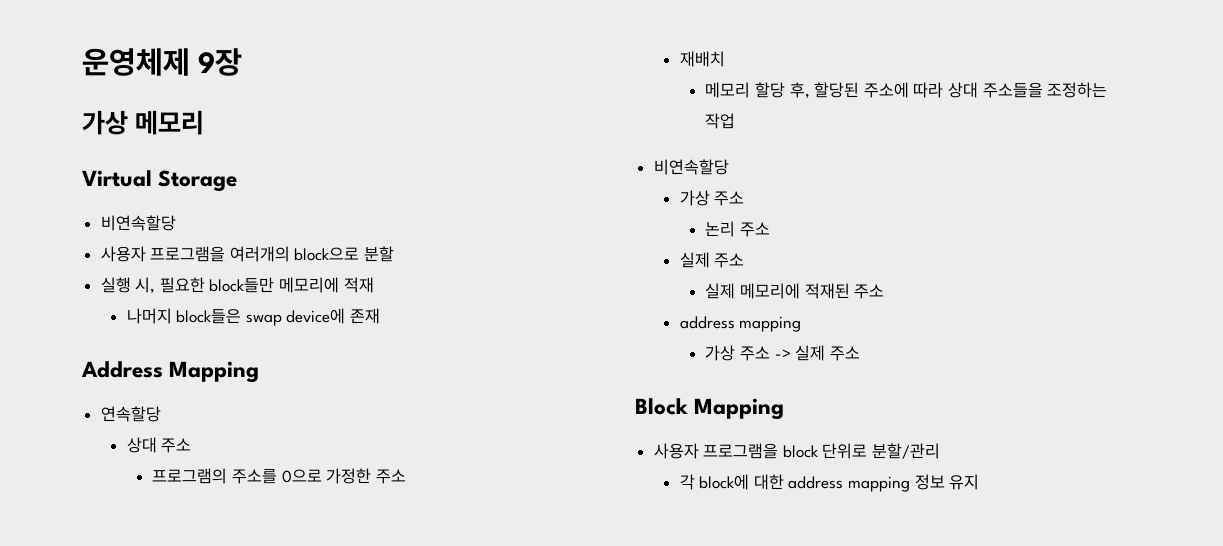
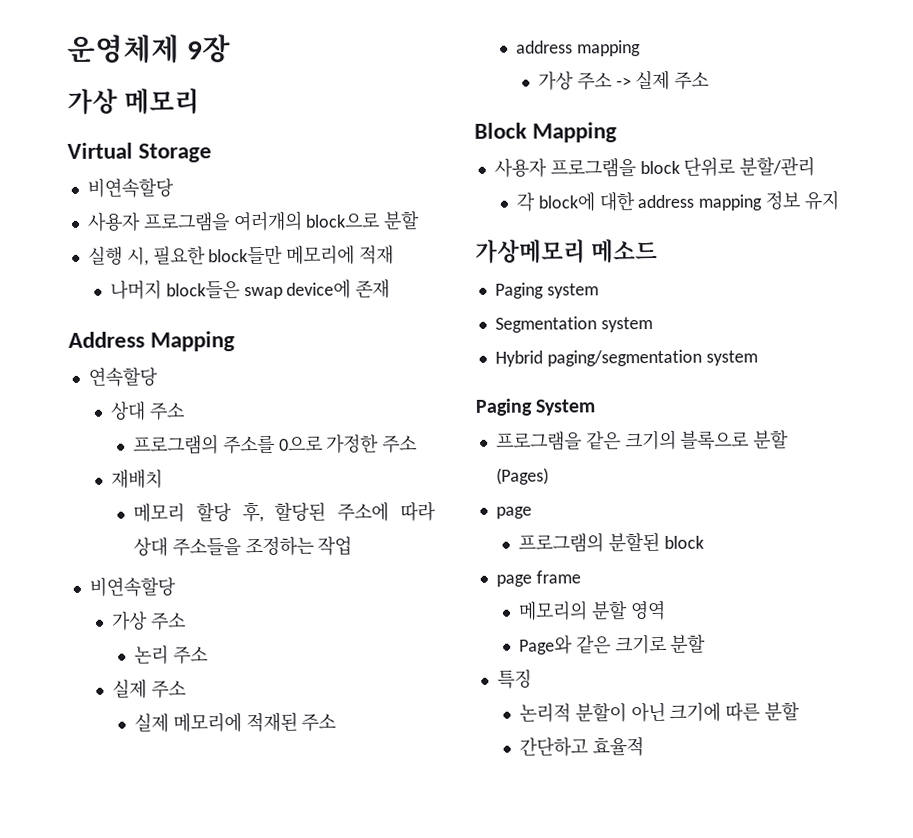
+ 가상메모리 메소드
+ Paging system
+ Segmentation system
+ Hybrid paging/segmentation system
+ Paging System
+ 프로그램을 같은 크기의 블록으로 분할 (Pages)
+ page
+ 프로그램의 분할된 block
+ page frame
+ 메모리의 분할 영역
+ Page와 같은 크기로 분할
+ 특징
+ 논리적 분할이 아닌 크기에 따른 분할
+ 간단하고 효율적

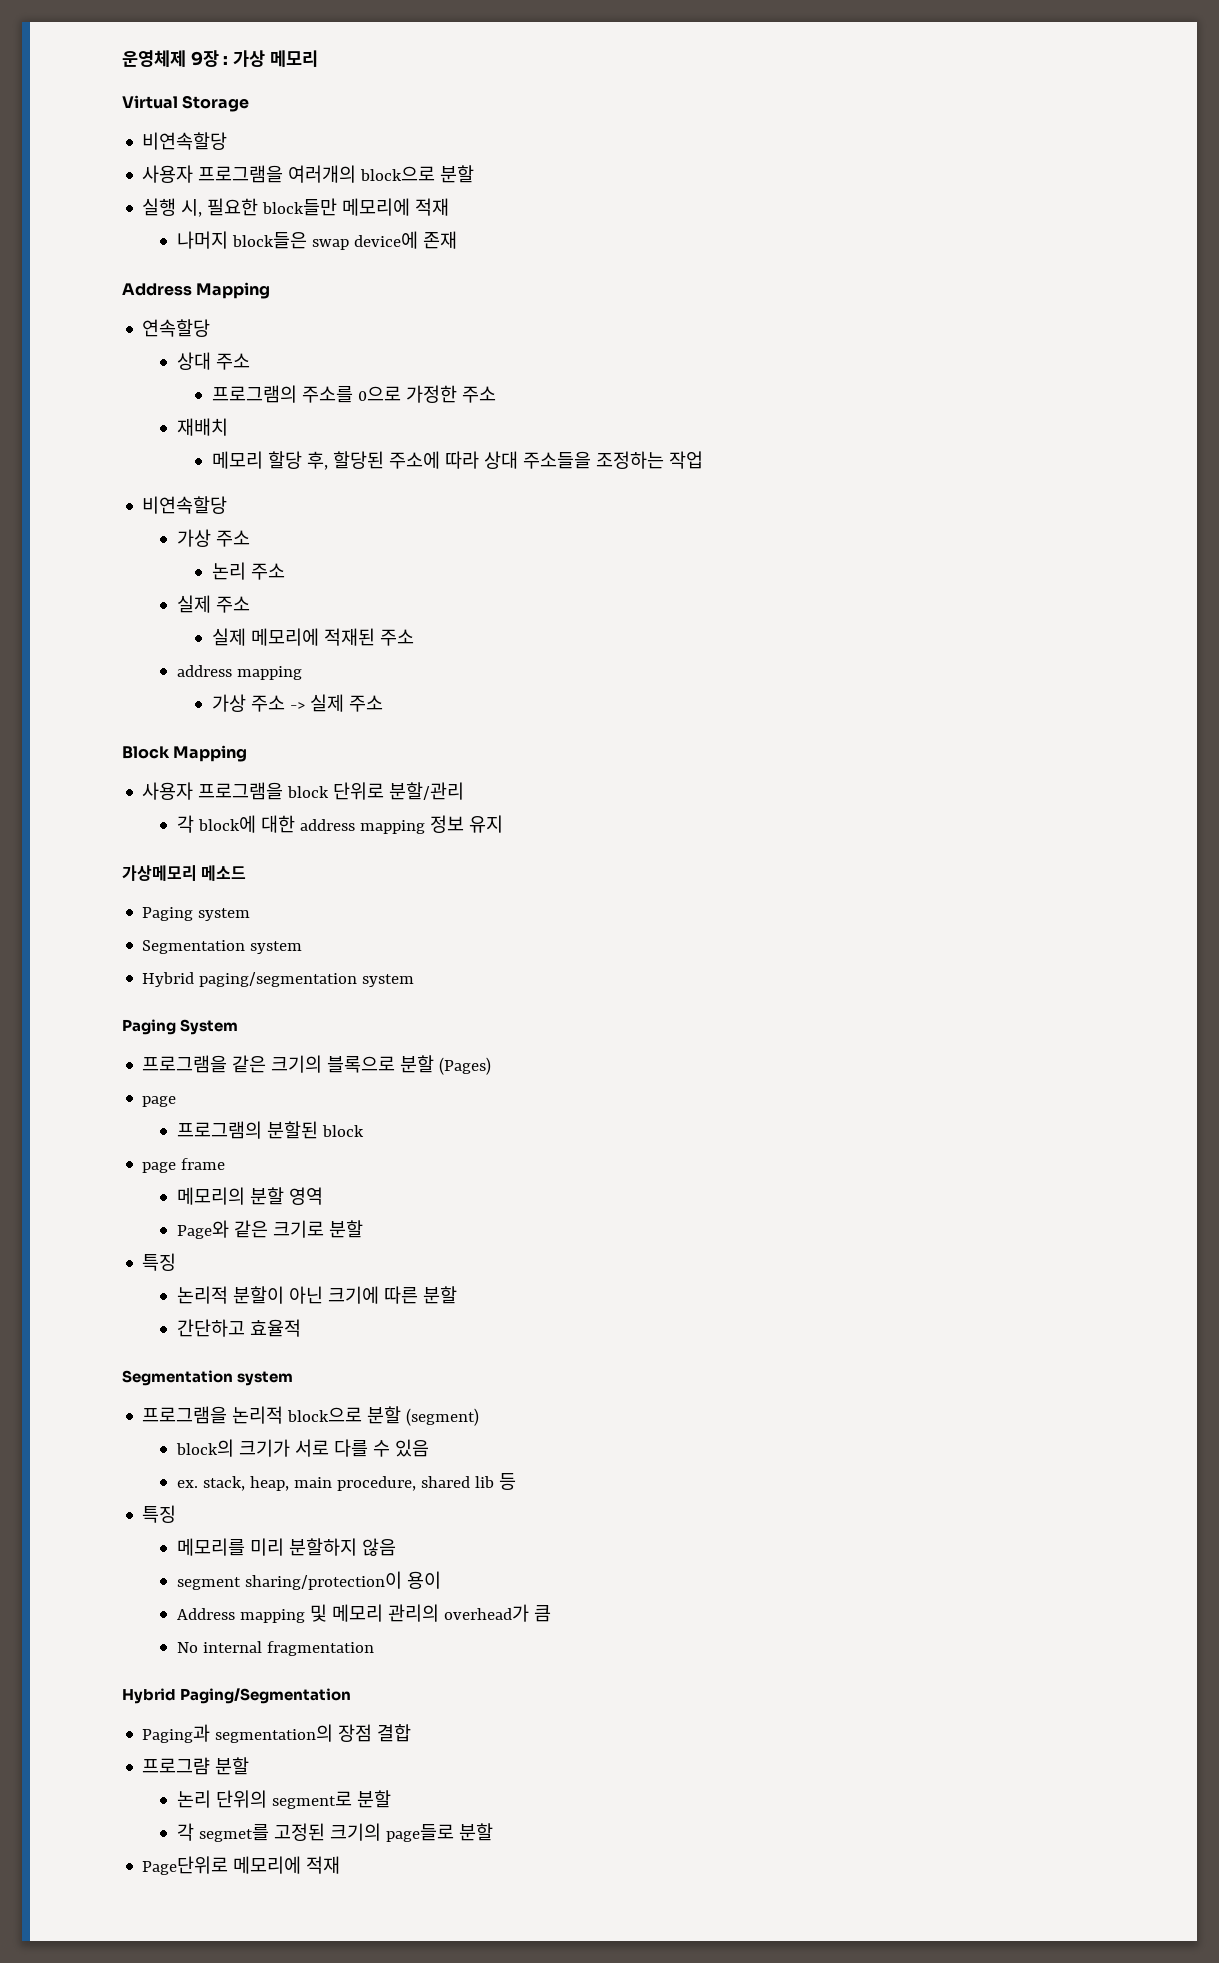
- 운영체제 9장
- 가상 메모리
+ 운영체제 9장 : 가상 메모리
  간단하고 효율적
+ Segmentation system
+ 프로그램을 논리적 block으로 분할 (segment)
+ block의 크기가 서로 다를 수 있음
+ ex. stack, heap, main procedure, shared lib 등
+ 특징
+ 메모리를 미리 분할하지 않음
+ segment sharing/protection이 용이
+ Address mapping 및 메모리 관리의 overhead가 큼
+ No internal fragmentation
+ Hybrid Paging/Segmentation
+ Paging과 segmentation의 장점 결합
+ 프로그럄 분할
+ 논리 단위의 segment로 분할
+ 각 segmet를 고정된 크기의 page들로 분할
+ Page단위로 메모리에 적재

